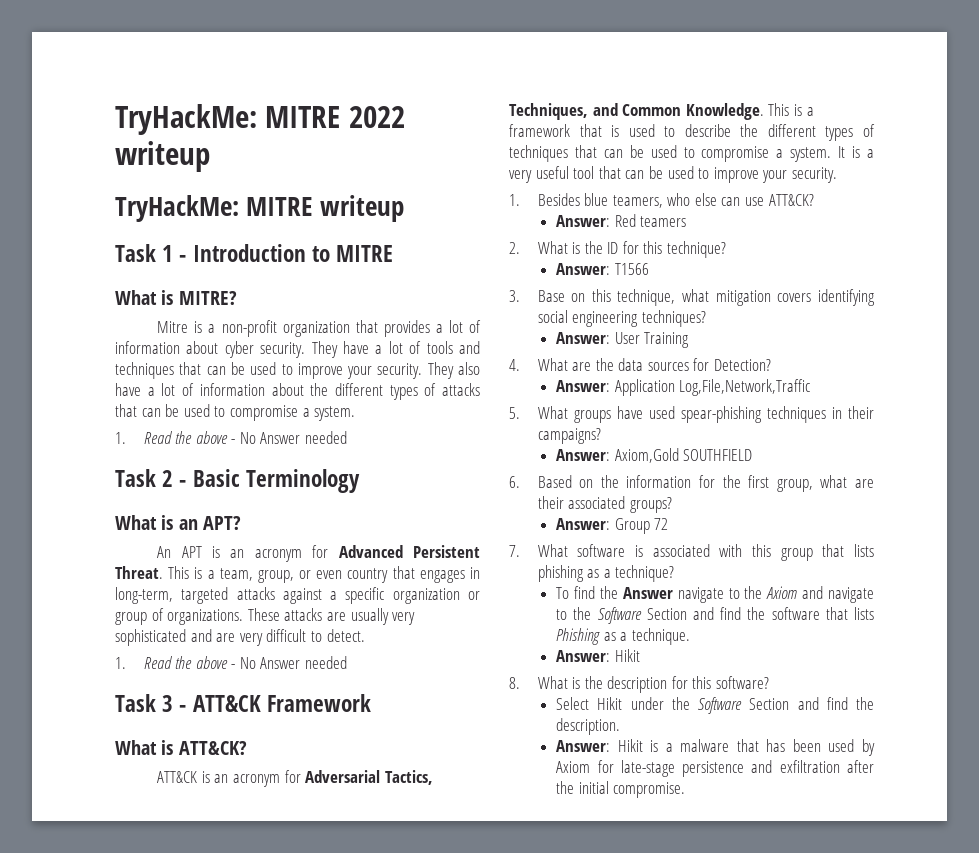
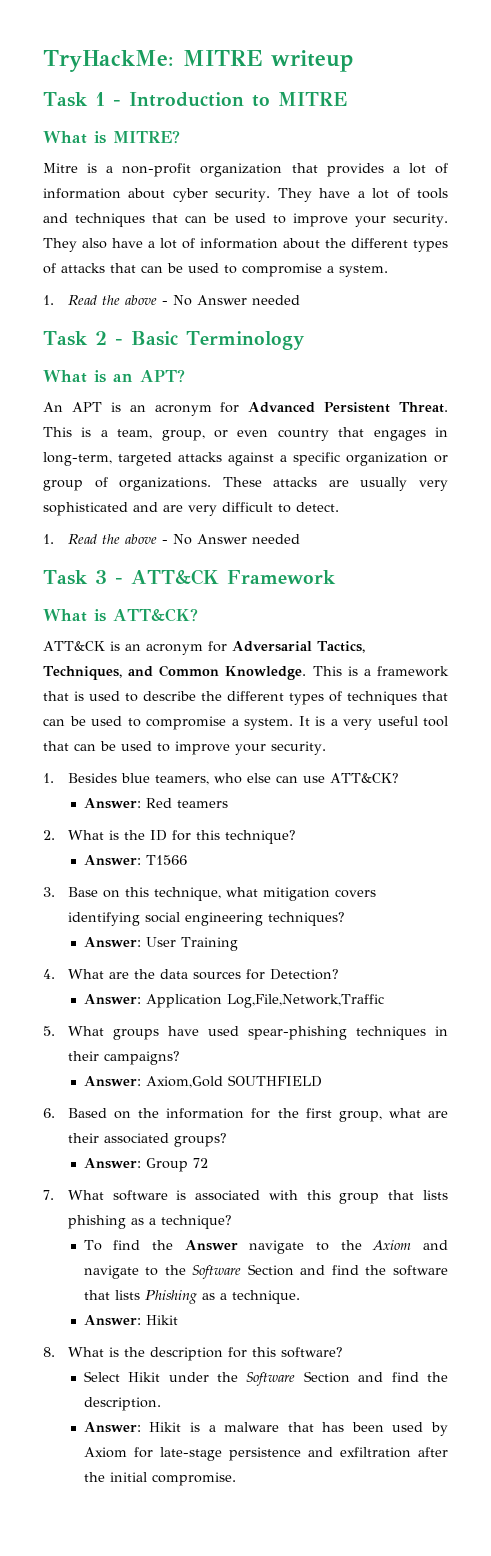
- TryHackMe: MITRE 2022 writeup

